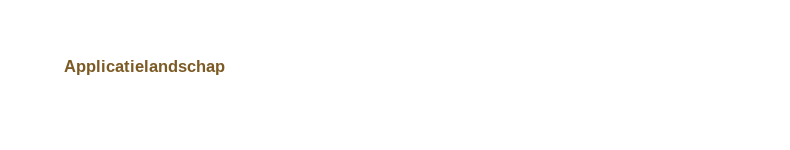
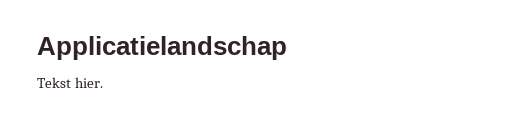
+ Tekst hier.

